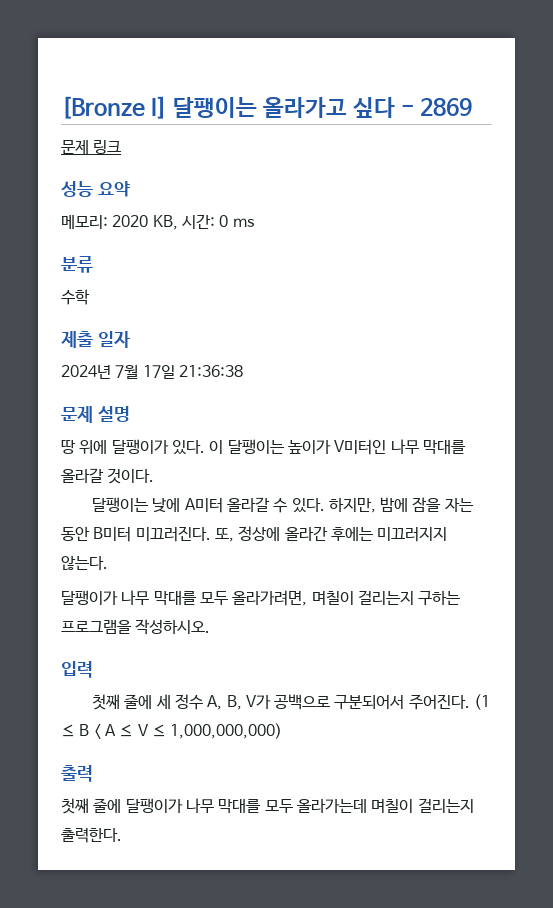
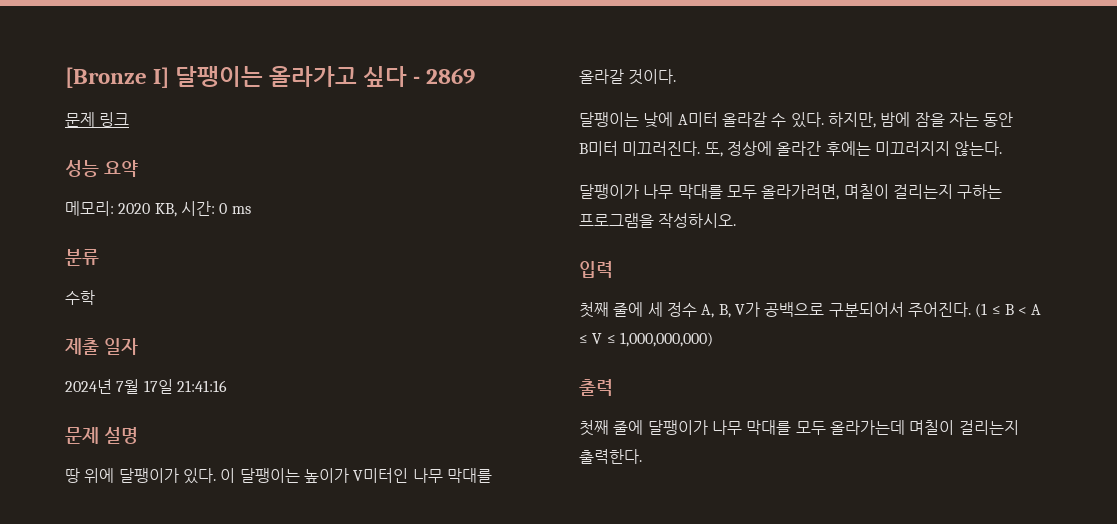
- 2024년 7월 17일 21:36:38
+ 2024년 7월 17일 21:41:16

